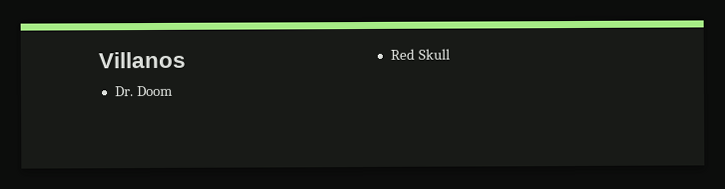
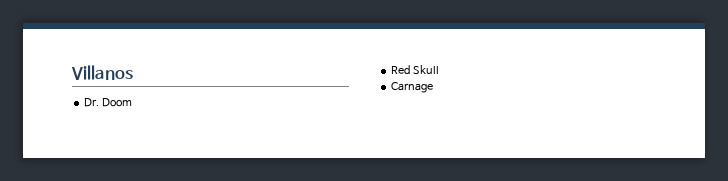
+ Carnage

